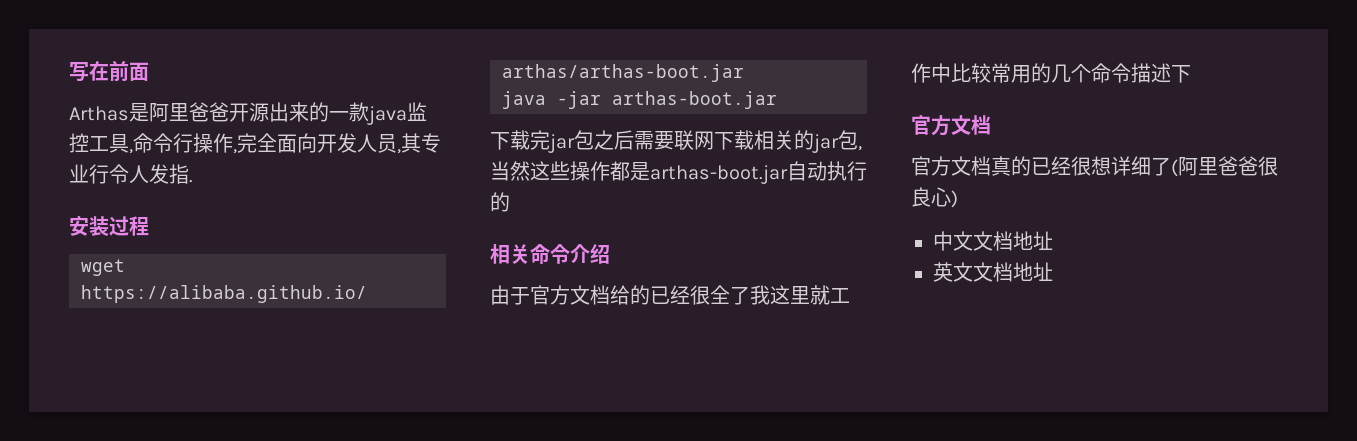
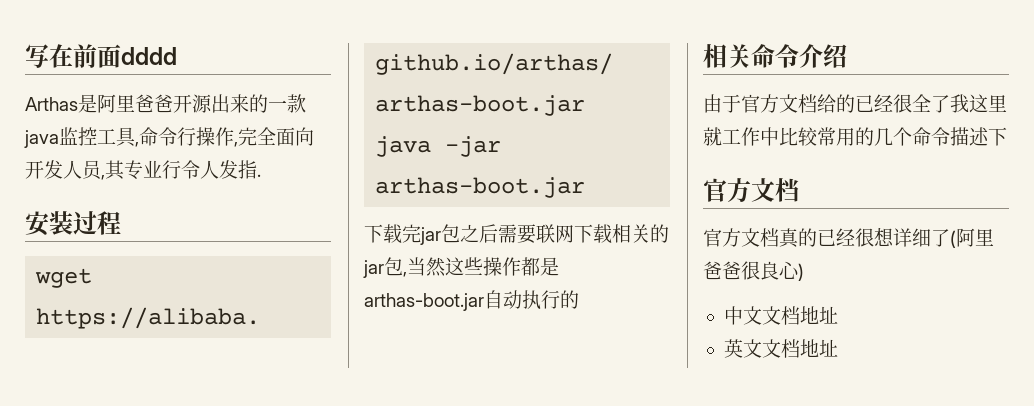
- 写在前面
+ 写在前面dddd

